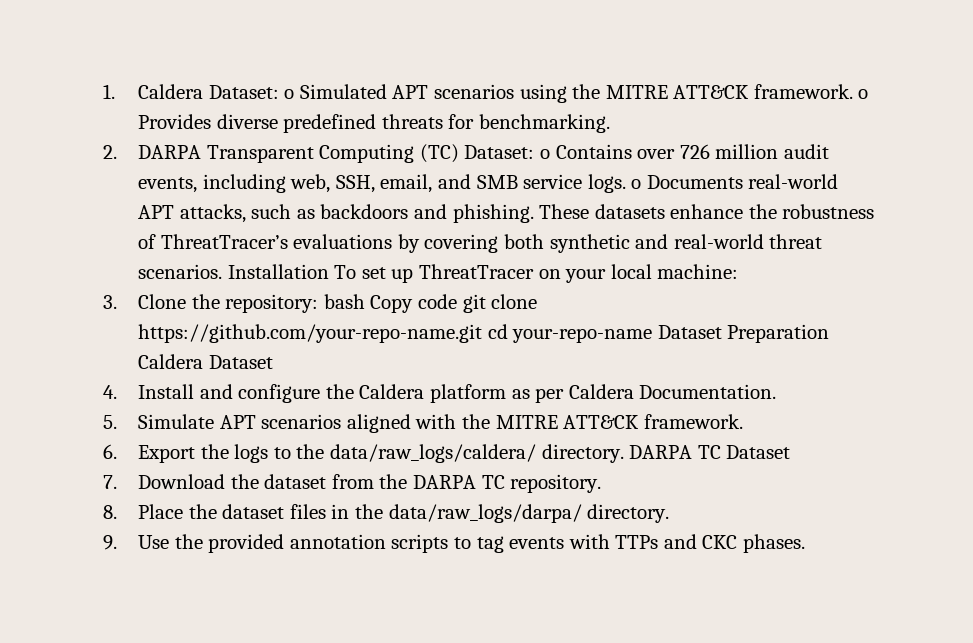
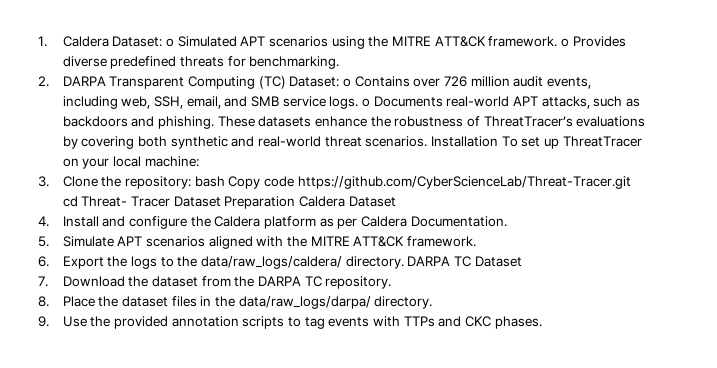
- 3. Clone the repository: bash Copy code git clone https://github.com/your-repo-name.git cd your-repo-name Dataset Preparation Caldera Dataset
+ 3. Clone the repository: bash Copy code https://github.com/CyberScienceLab/Threat-Tracer.git cd Threat- Tracer Dataset Preparation Caldera Dataset

